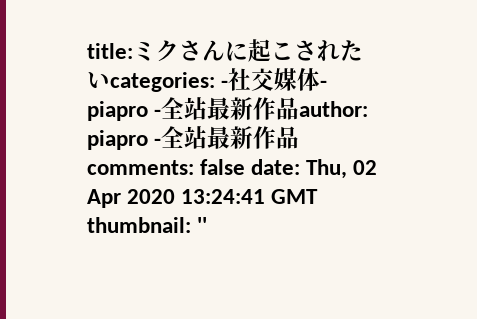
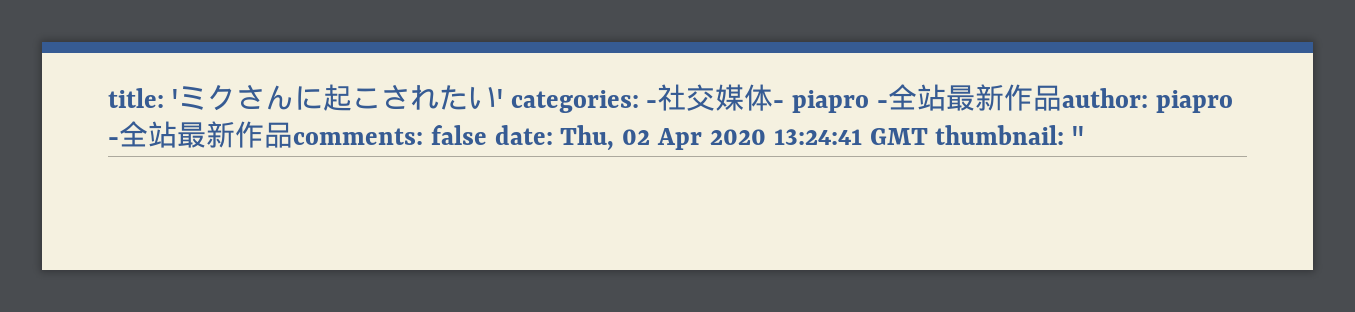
- title:ミクさんに起こされたいcategories: -社交媒体- piapro -全站最新作品author: piapro -全站最新作品comments: false date: Thu, 02 Apr 2020 13:24:41 GMT thumbnail: ''
+ title: 'ミクさんに起こされたい' categories: -社交媒体- piapro -全站最新作品author: piapro -全站最新作品comments: false date: Thu, 02 Apr 2020 13:24:41 GMT thumbnail: ''

